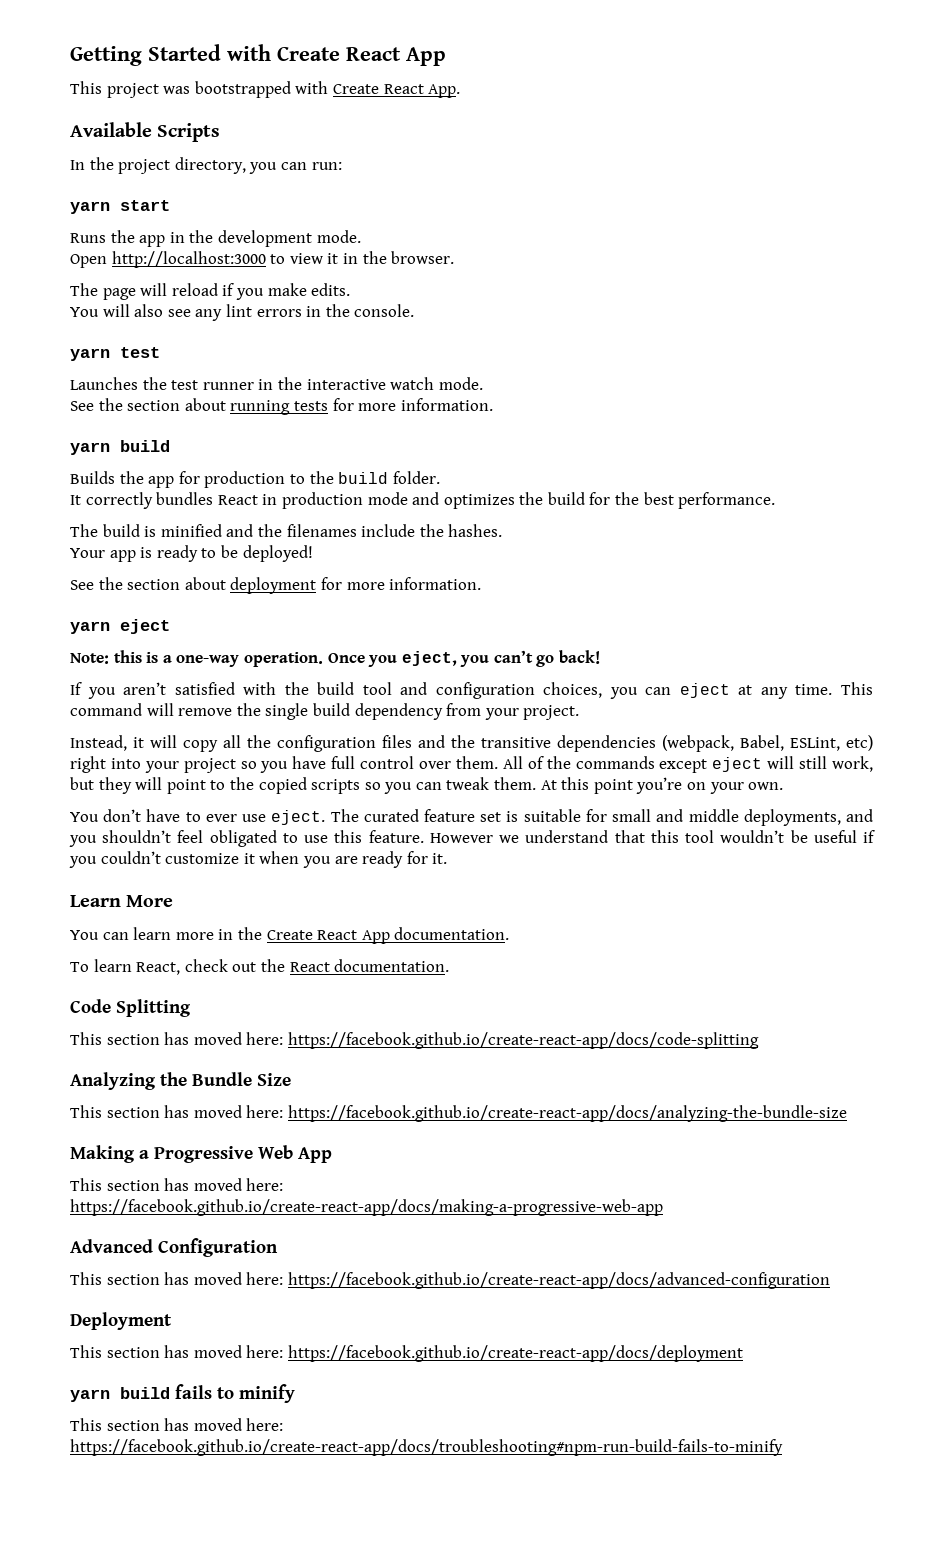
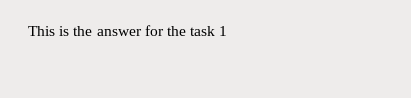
- Getting Started with Create React App
- This project was bootstrapped with Create React App.
- Available Scripts
- In the project directory, you can run:
- yarn start
- Runs the app in the development mode.
- Open http://localhost:3000 to view it in the browser.
- The page will reload if you make edits.
- You will also see any lint errors in the console.
- yarn test
- Launches the test runner in the interactive watch mode.
- See the section about running tests for more information.
- yarn build
- Builds the app for production to the build folder.
- It correctly bundles React in production mode and optimizes the build for the best performance.
- The build is minified and the filenames include the hashes.
- Your app is ready to be deployed!
- See the section about deployment for more information.
- yarn eject
- Note: this is a one-way operation. Once you eject, you can’t go back!
- If you aren’t satisfied with the build tool and configuration choices, you can eject at any time. This command will remove the single build dependency from your project.
- Instead, it will copy all the configuration files and the transitive dependencies (webpack, Babel, ESLint, etc) right into your project so you have full control over them. All of the commands except eject will still work, but they will point to the copied scripts so you can tweak them. At this point you’re on your own.
- You don’t have to ever use eject. The curated feature set is suitable for small and middle deployments, and you shouldn’t feel obligated to use this feature. However we understand that this tool wouldn’t be useful if you couldn’t customize it when you are ready for it.
- Learn More
- You can learn more in the Create React App documentation.
- To learn React, check out the React documentation.
- Code Splitting
- This section has moved here: https://facebook.github.io/create-react-app/docs/code-splitting
- Analyzing the Bundle Size
- This section has moved here: https://facebook.github.io/create-react-app/docs/analyzing-the-bundle-size
- Making a Progressive Web App
- This section has moved here: https://facebook.github.io/create-react-app/docs/making-a-progressive-web-app
- Advanced Configuration
- This section has moved here: https://facebook.github.io/create-react-app/docs/advanced-configuration
- Deployment
- This section has moved here: https://facebook.github.io/create-react-app/docs/deployment
- yarn build fails to minify
- This section has moved here: https://facebook.github.io/create-react-app/docs/troubleshooting#npm-run-build-fails-to-minify
+ This is the answer for the task 1

